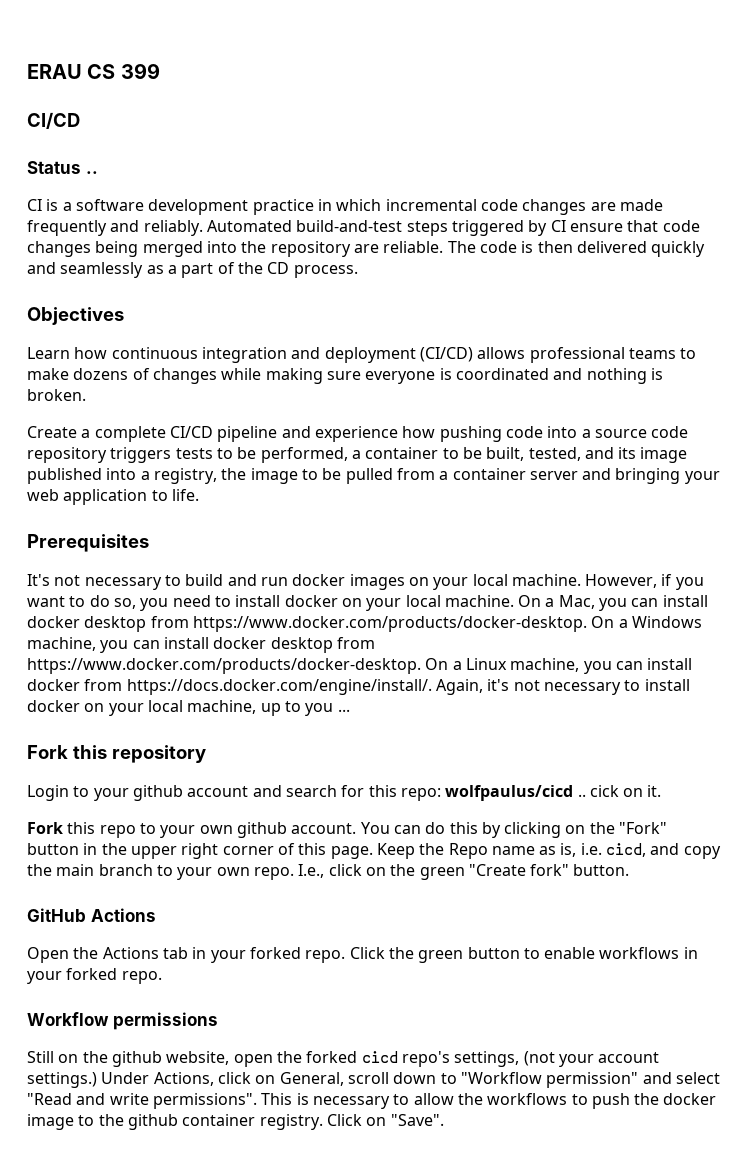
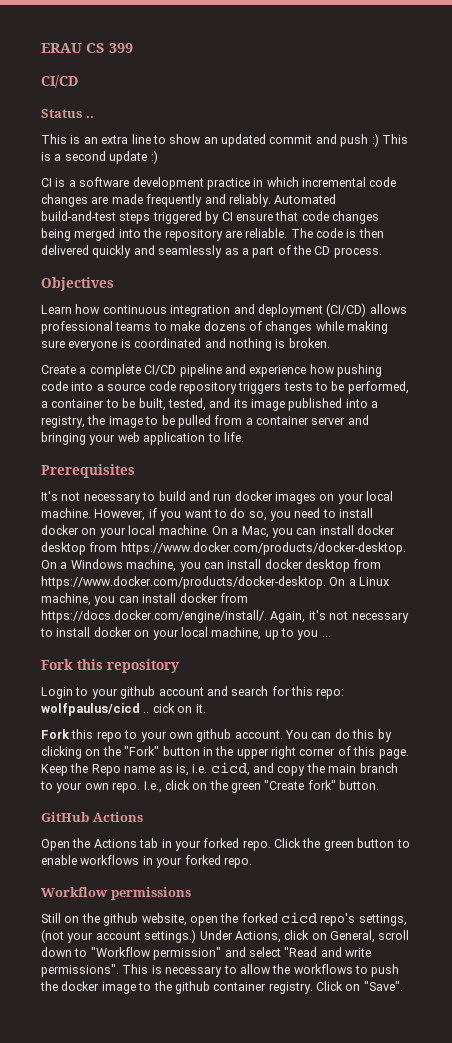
+ This is an extra line to show an updated commit and push :) This is a second update :)

